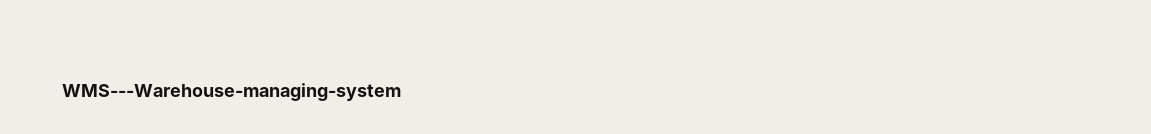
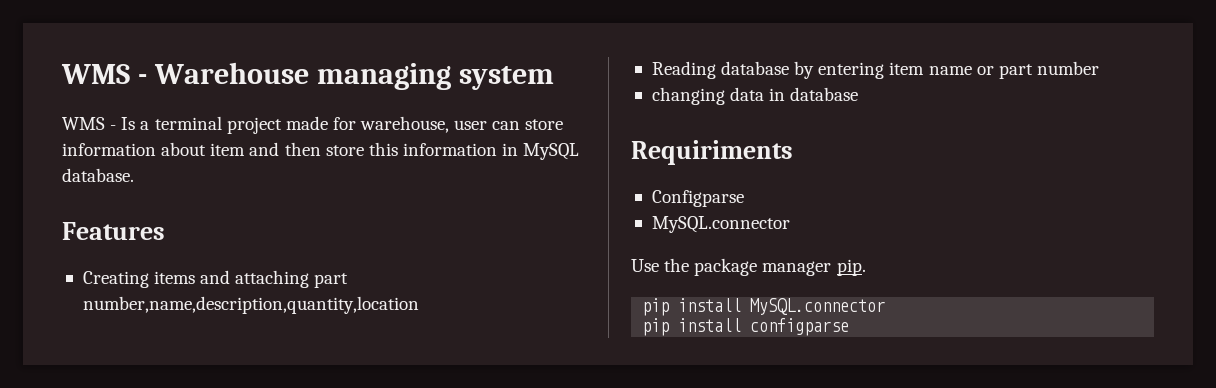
- WMS---Warehouse-managing-system
+ WMS - Warehouse managing system
+ WMS - Is a terminal project made for warehouse, user can store information about item and then store this information in MySQL database.
+ Features
+ Creating items and attaching part number,name,description,quantity,location
+ Reading database by entering item name or part number
+ changing data in database
+ Requiriments
+ Configparse
+ MySQL.connector
+ Use the package manager pip.
+ pip install MySQL.connector
+ pip install configparse

